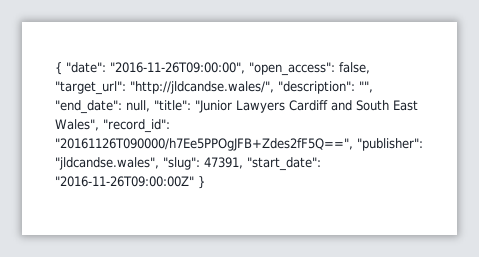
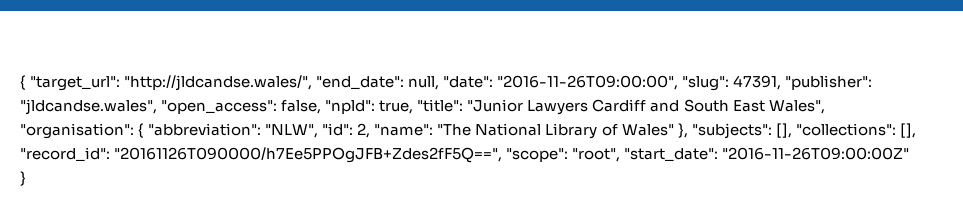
- { "date": "2016-11-26T09:00:00", "open_access": false, "target_url": "http://jldcandse.wales/", "description": "", "end_date": null, "title": "Junior Lawyers Cardiff and South East Wales", "record_id": "20161126T090000/h7Ee5PPOgJFB+Zdes2fF5Q==", "publisher": "jldcandse.wales", "slug": 47391, "start_date": "2016-11-26T09:00:00Z" }
+ { "target_url": "http://jldcandse.wales/", "end_date": null, "date": "2016-11-26T09:00:00", "slug": 47391, "publisher": "jldcandse.wales", "open_access": false, "npld": true, "title": "Junior Lawyers Cardiff and South East Wales", "organisation": { "abbreviation": "NLW", "id": 2, "name": "The National Library of Wales" }, "subjects": [], "collections": [], "record_id": "20161126T090000/h7Ee5PPOgJFB+Zdes2fF5Q==", "scope": "root", "start_date": "2016-11-26T09:00:00Z" }

